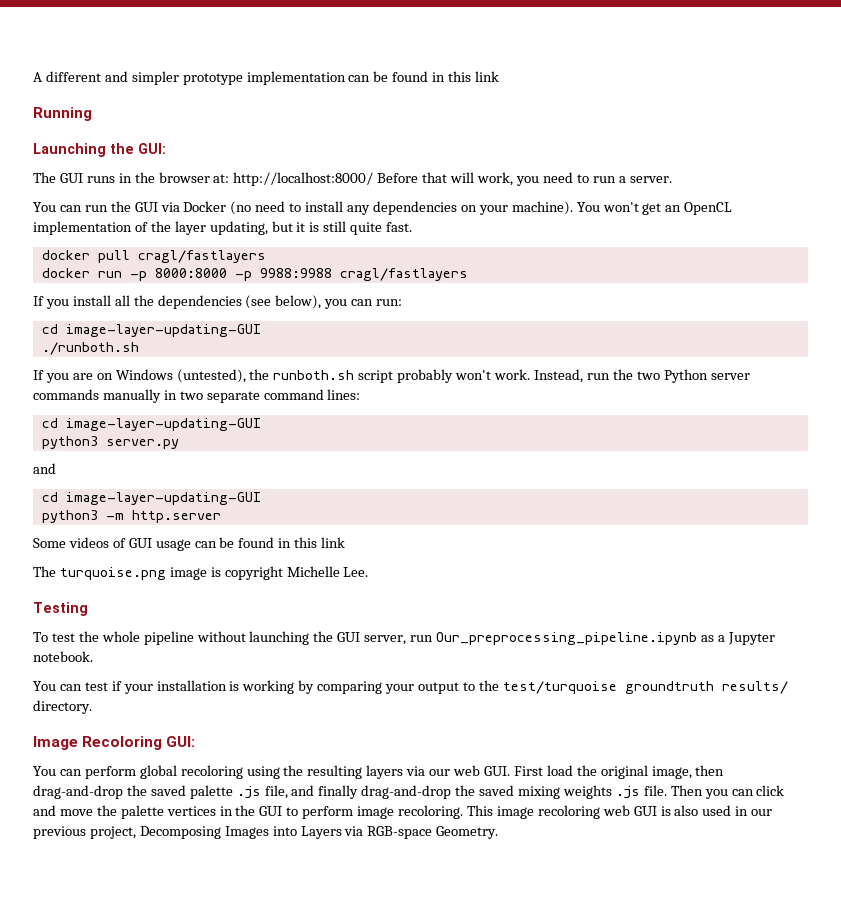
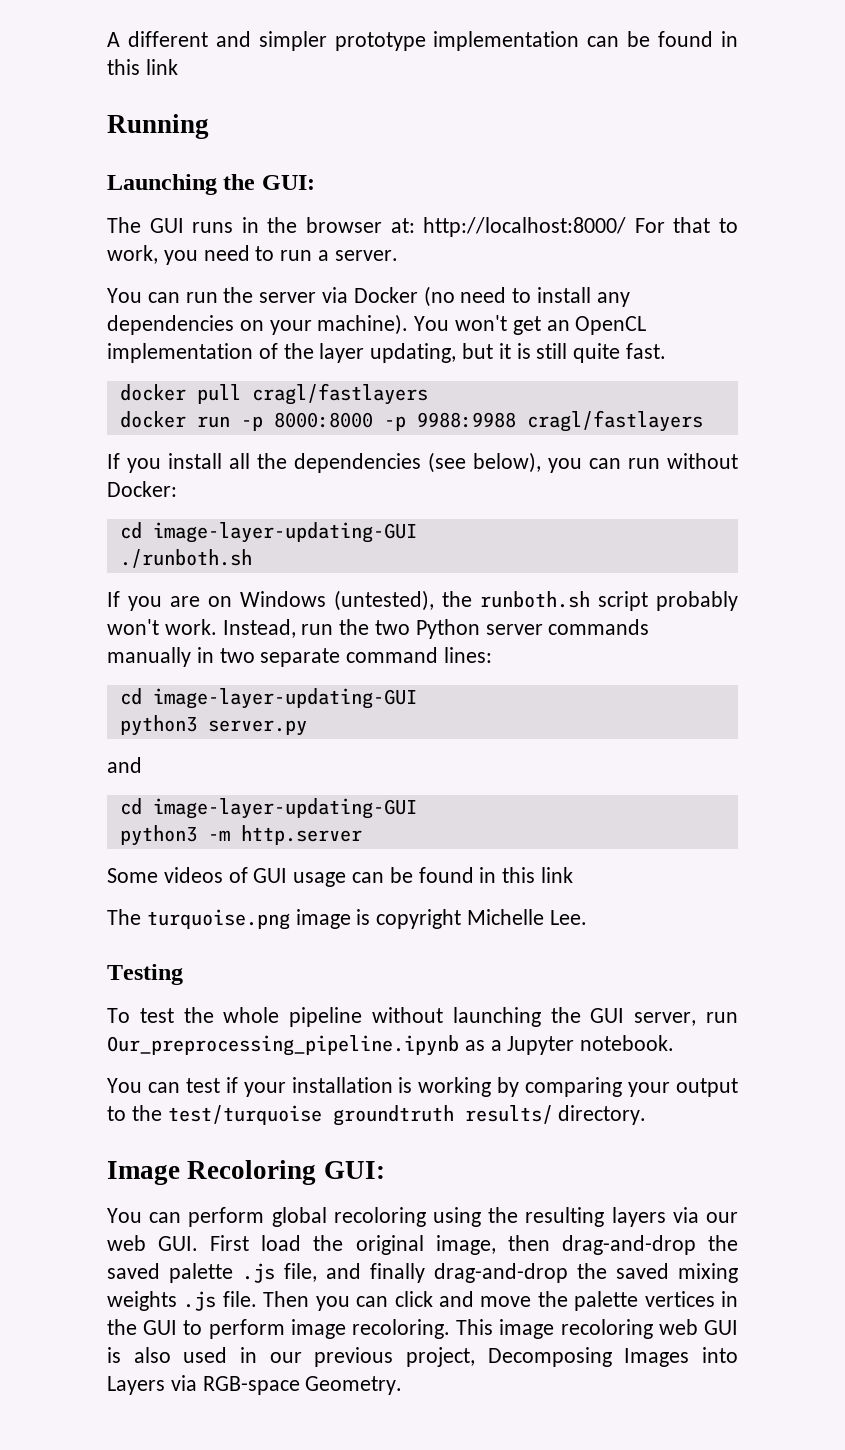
- The GUI runs in the browser at: http://localhost:8000/ Before that will work, you need to run a server.
+ The GUI runs in the browser at: http://localhost:8000/ For that to work, you need to run a server.
- You can run the GUI via Docker (no need to install any dependencies on your machine).
+ You can run the server via Docker (no need to install any dependencies on your machine).
- If you install all the dependencies (see below), you can run:
+ If you install all the dependencies (see below), you can run without Docker:

